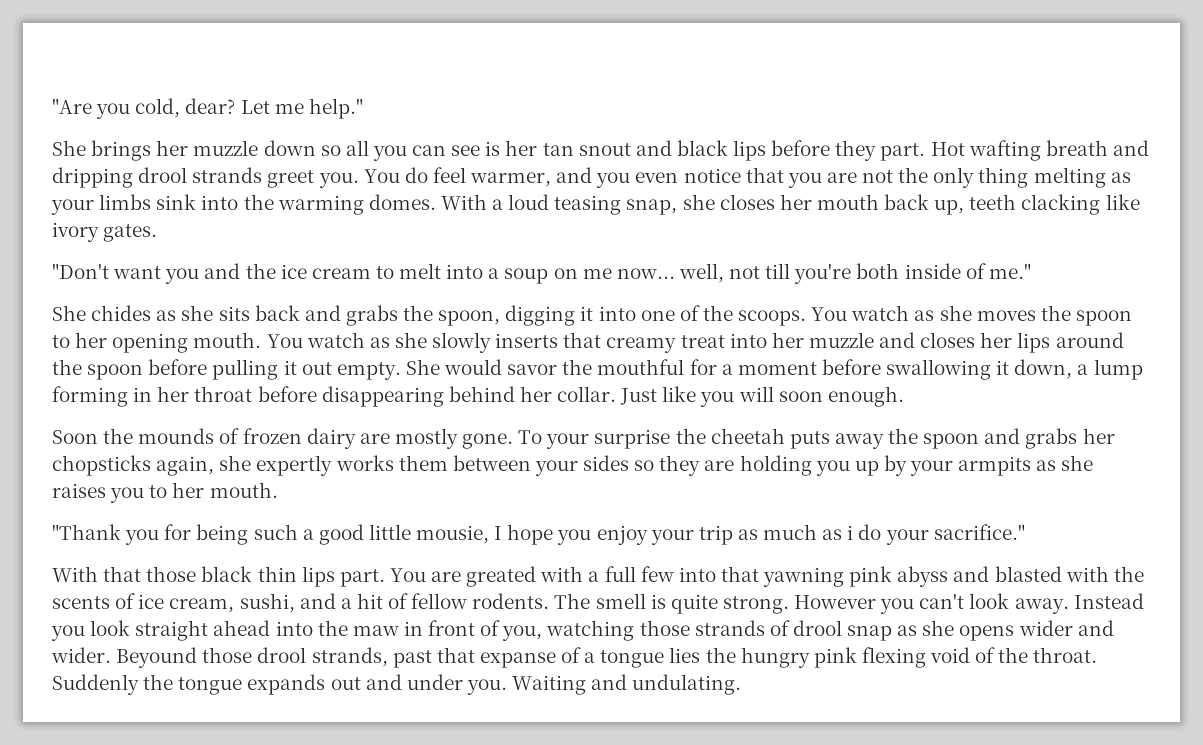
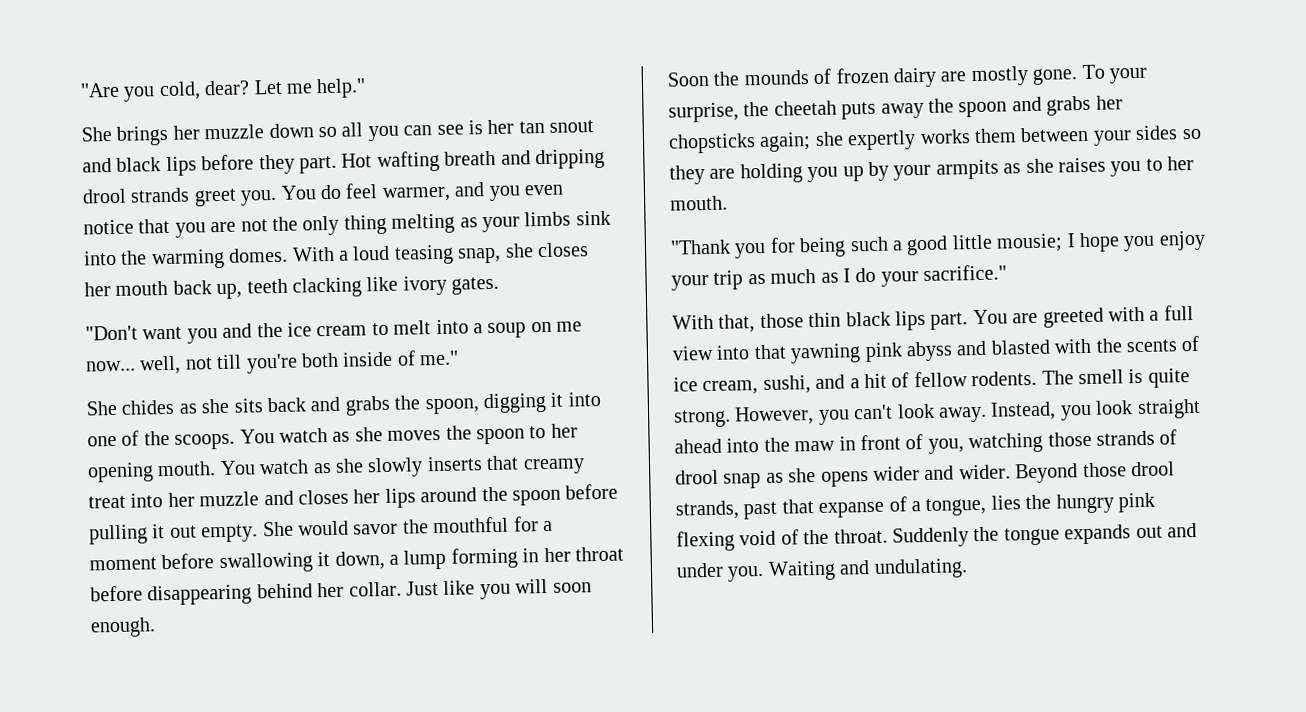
- To your surprise the cheetah puts away the spoon and grabs her chopsticks again, she expertly works them between your sides so they are holding you up by your armpits as she raises you to her mouth.
+ To your surprise, the cheetah puts away the spoon and grabs her chopsticks again; she expertly works them between your sides so they are holding you up by your armpits as she raises you to her mouth.
- "Thank you for being such a good little mousie, I hope you enjoy your trip as much as i do your sacrifice."
+ "Thank you for being such a good little mousie; I hope you enjoy your trip as much as I do your sacrifice."
- With that those black thin lips part.
+ With that, those thin black lips part.
- You are greated with a full few into that yawning pink abyss and blasted with the scents of ice cream, sushi, and a hit of fellow rodents.
+ You are greeted with a full view into that yawning pink abyss and blasted with the scents of ice cream, sushi, and a hit of fellow rodents.
- However you can't look away.
+ However, you can't look away.
- Instead you look straight ahead into the maw in front of you, watching those strands of drool snap as she opens wider and wider.
+ Instead, you look straight ahead into the maw in front of you, watching those strands of drool snap as she opens wider and wider.
- Beyound those drool strands, past that expanse of a tongue lies the hungry pink flexing void of the throat.
+ Beyond those drool strands, past that expanse of a tongue, lies the hungry pink flexing void of the throat.

